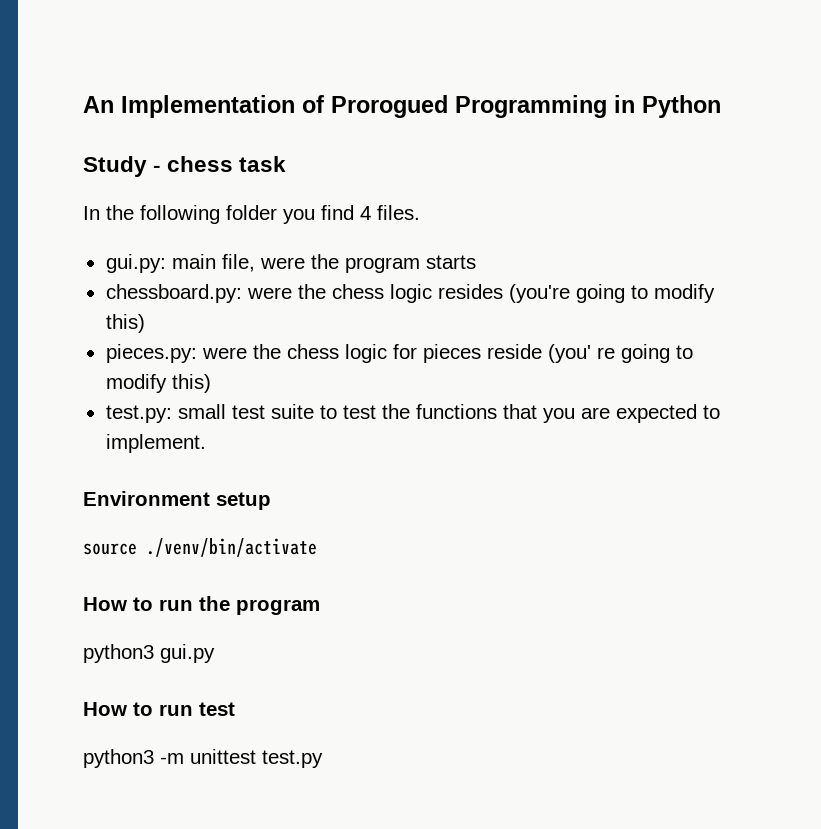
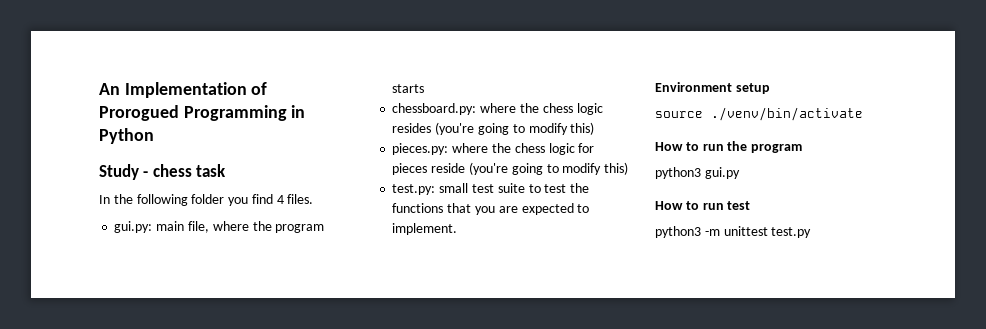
- gui.py: main file, were the program starts
+ gui.py: main file, where the program starts
- chessboard.py: were the chess logic resides (you're going to modify this)
+ chessboard.py: where the chess logic resides (you're going to modify this)
- pieces.py: were the chess logic for pieces reside (you' re going to modify this)
+ pieces.py: where the chess logic for pieces reside (you're going to modify this)

